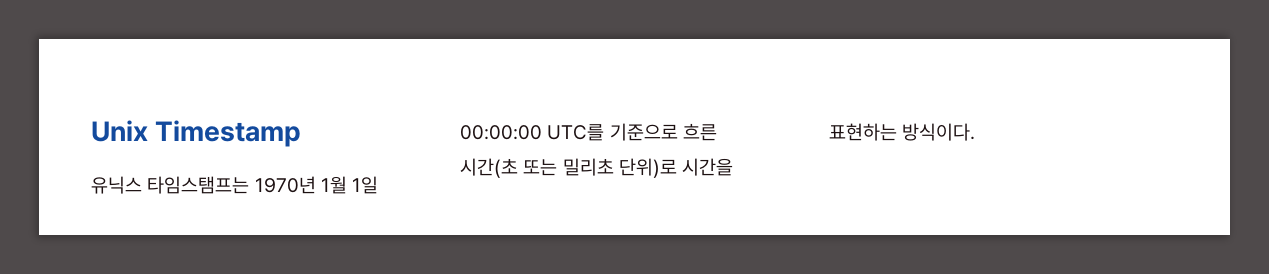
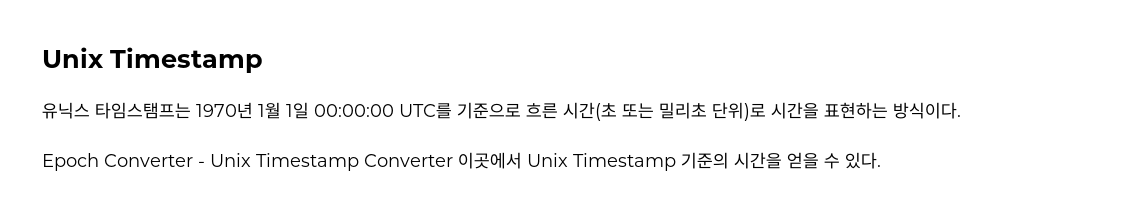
+ Epoch Converter - Unix Timestamp Converter 이곳에서 Unix Timestamp 기준의 시간을 얻을 수 있다.

